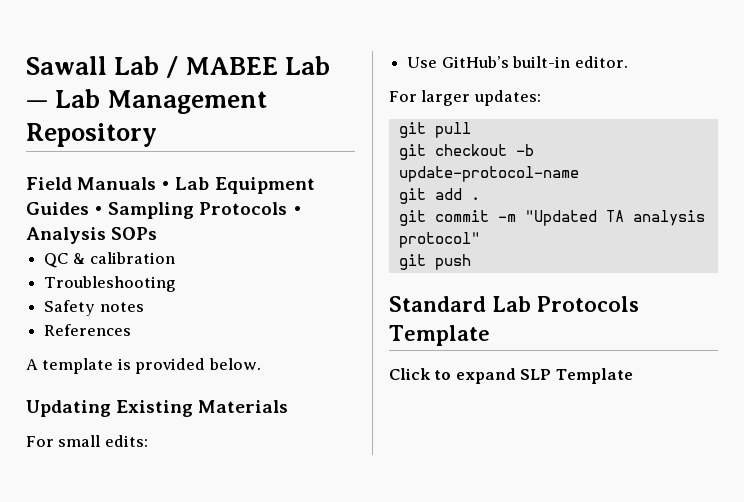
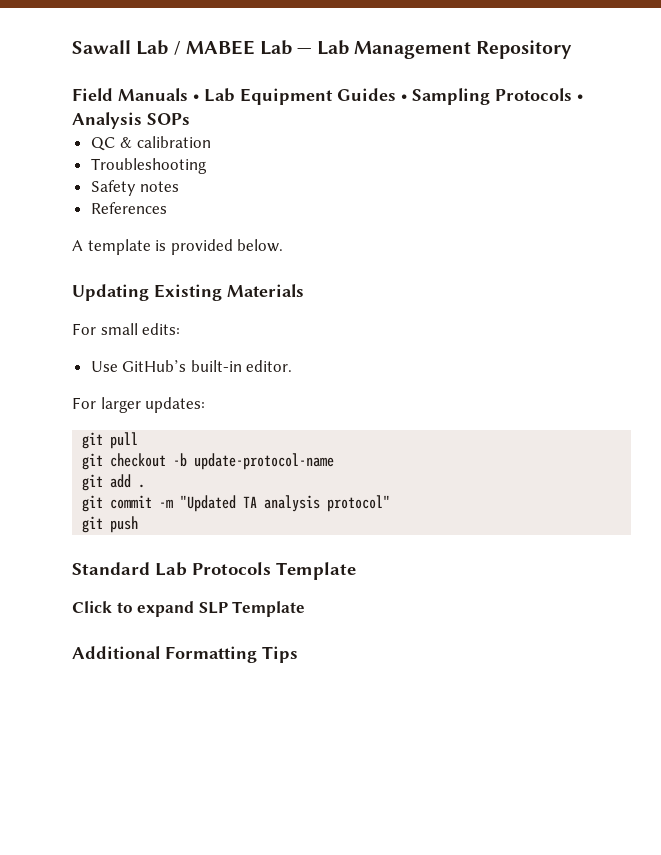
+ Additional Formatting Tips

